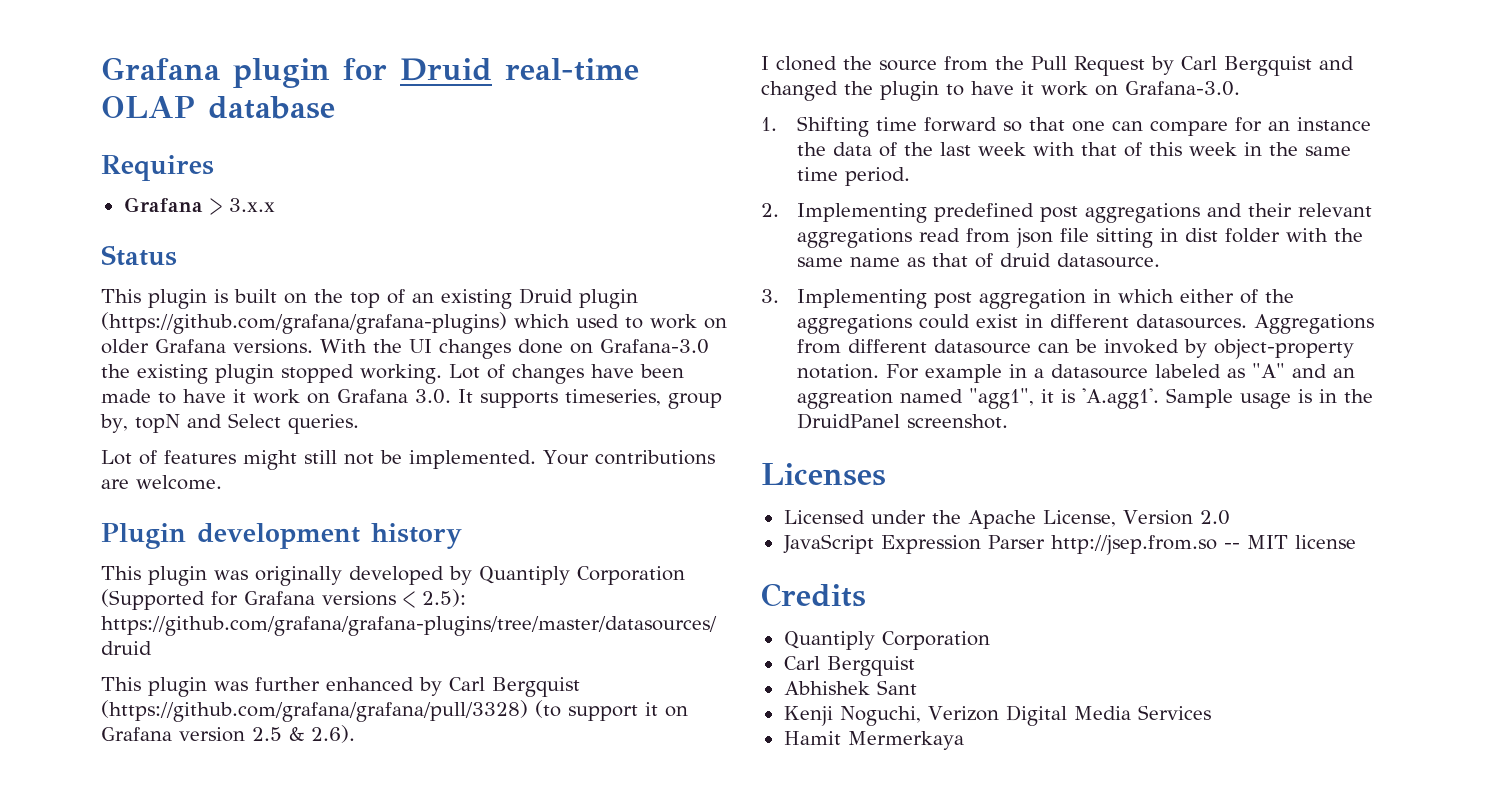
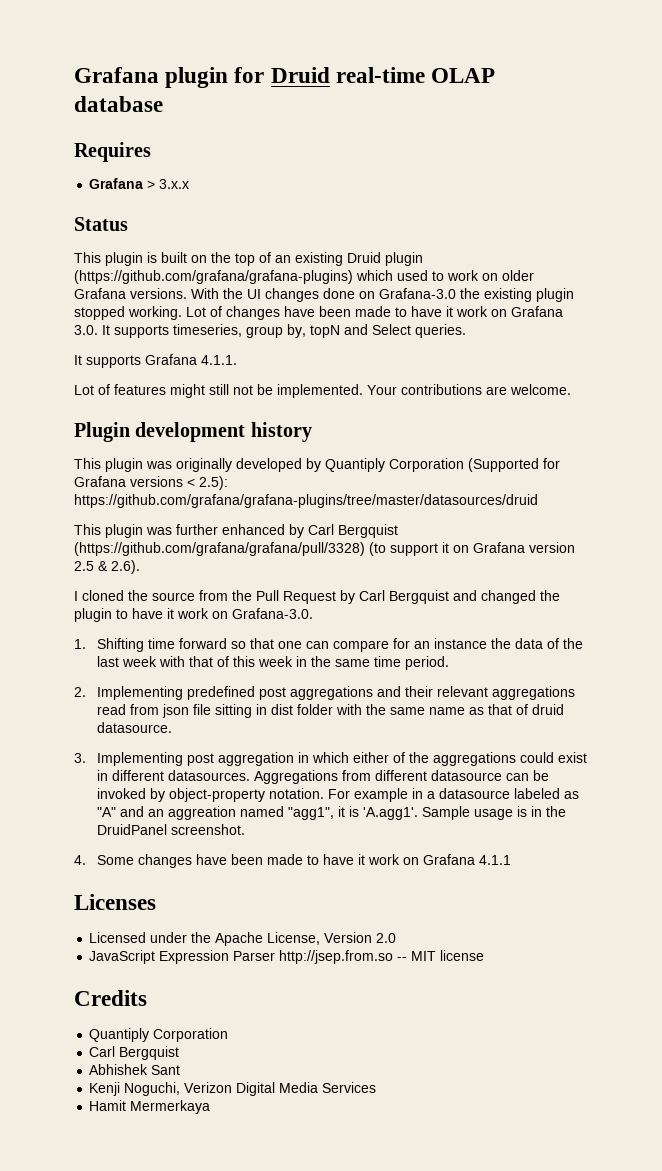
+ It supports Grafana 4.1.1.
+ 4. Some changes have been made to have it work on Grafana 4.1.1

